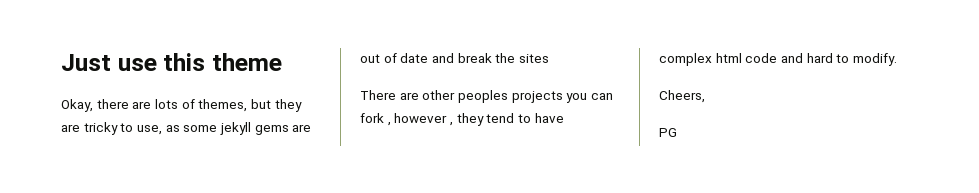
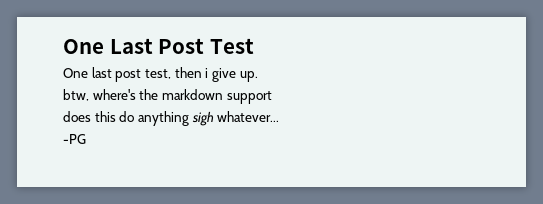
- Just use this theme
- Okay, there are lots of themes, but they are tricky to use, as some jekyll gems are out of date and break the sites
- There are other peoples projects you can fork , however , they tend to have complex html code and hard to modify.
- Cheers,
- PG
+ One Last Post Test
+ One last post test, then i give up.
+ btw, where's the markdown support
+ does this do anything sigh whatever...
+ -PG

